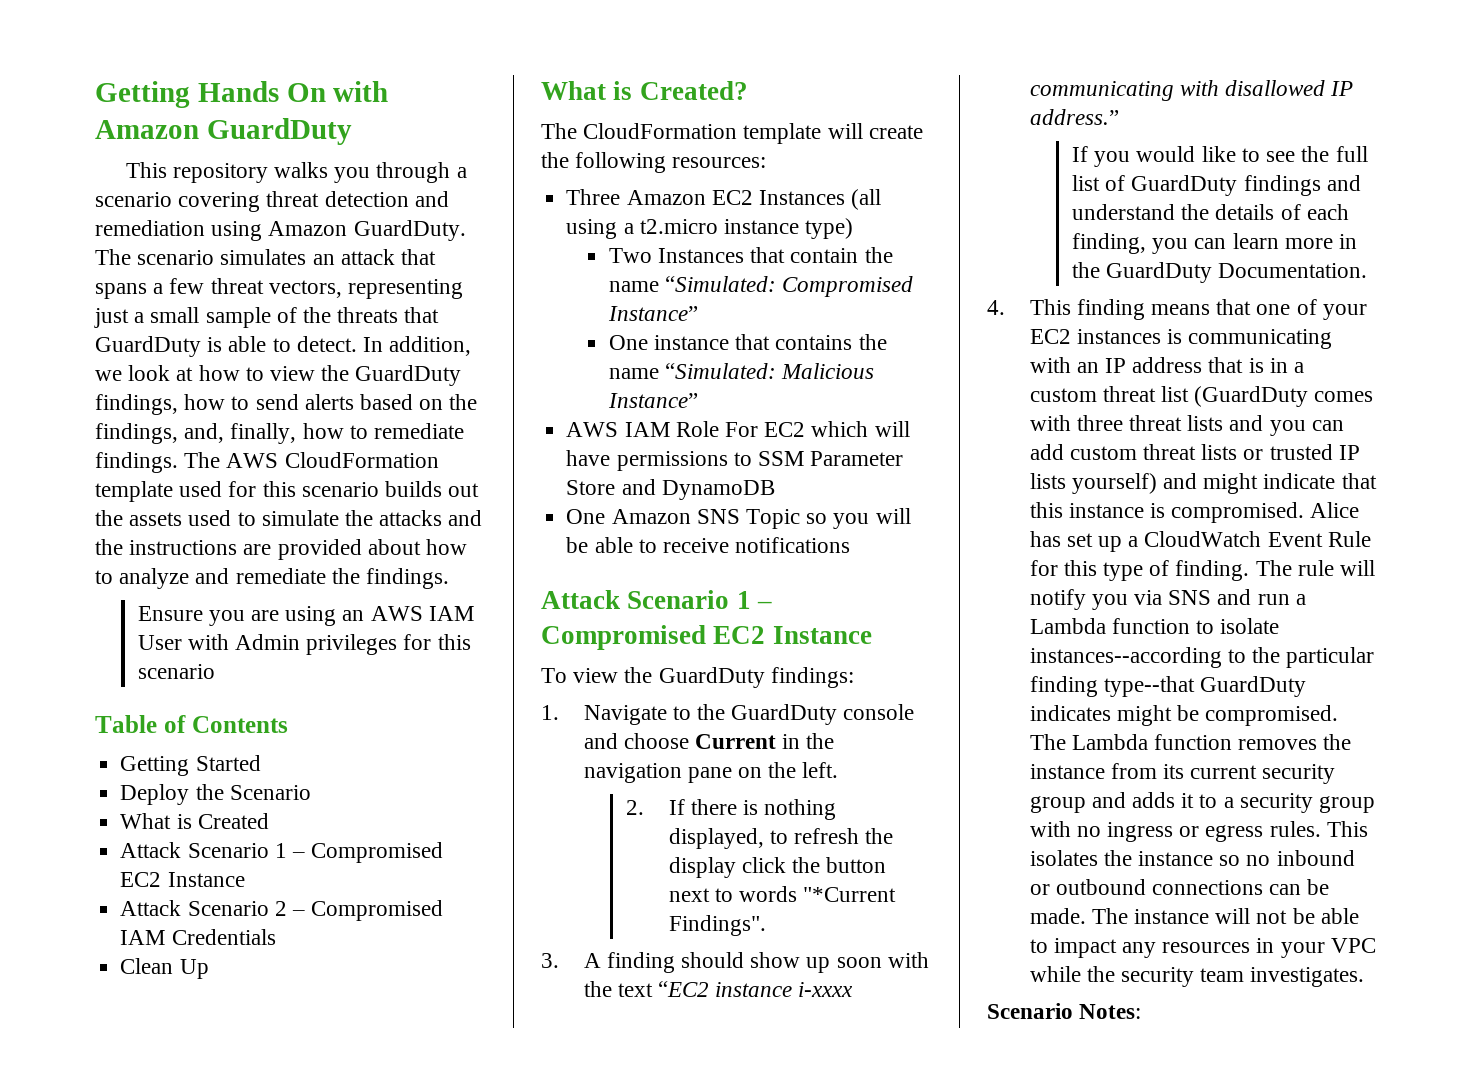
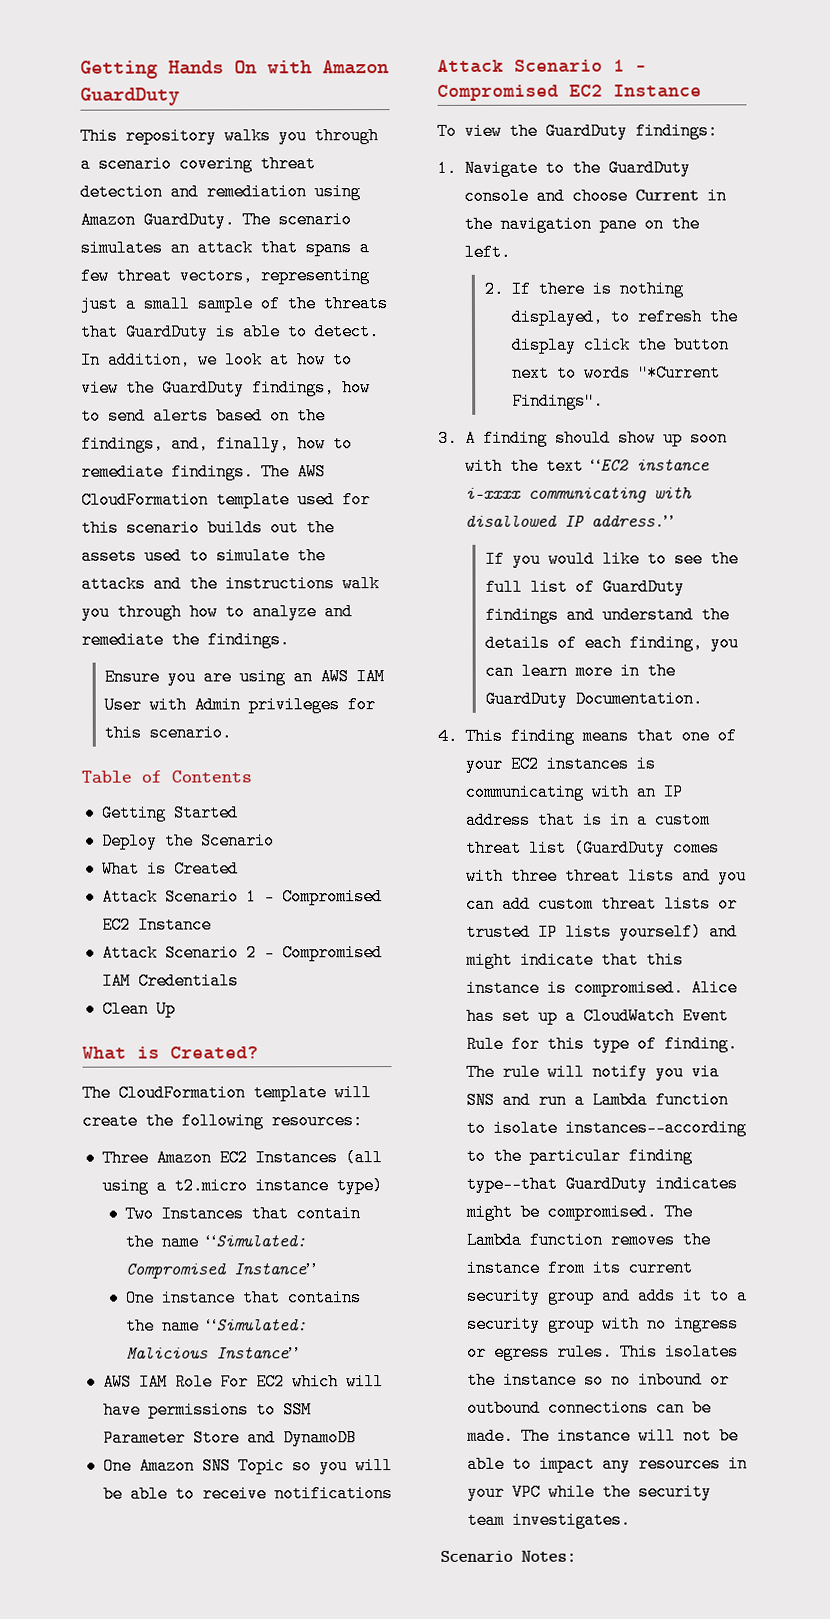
- The AWS CloudFormation template used for this scenario builds out the assets used to simulate the attacks and the instructions are provided about how to analyze and remediate the findings.
+ The AWS CloudFormation template used for this scenario builds out the assets used to simulate the attacks and the instructions walk you through how to analyze and remediate the findings.
- Ensure you are using an AWS IAM User with Admin privileges for this scenario
+ Ensure you are using an AWS IAM User with Admin privileges for this scenario.

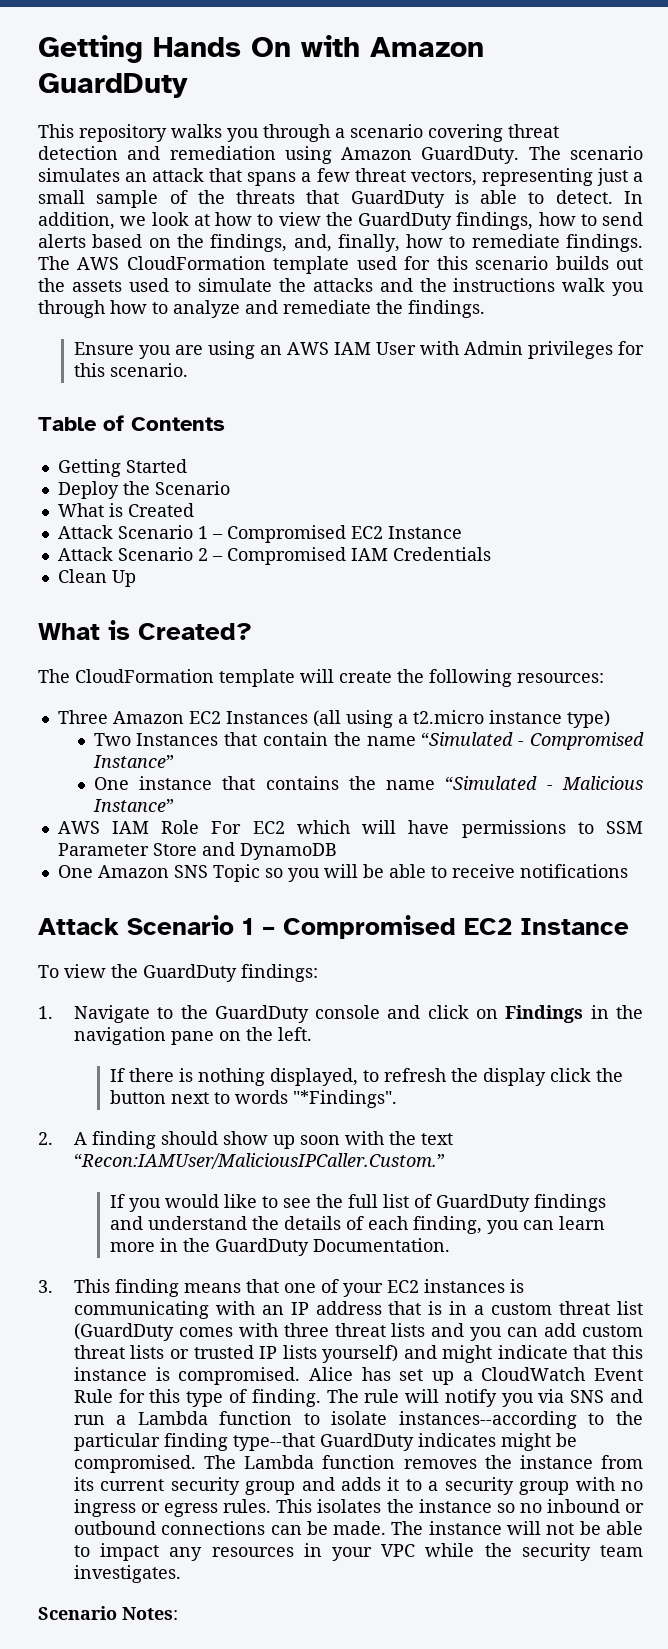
- Two Instances that contain the name “Simulated: Compromised Instance”
+ Two Instances that contain the name “Simulated - Compromised Instance”
- One instance that contains the name “Simulated: Malicious Instance”
+ One instance that contains the name “Simulated - Malicious Instance”
- 1. Navigate to the GuardDuty console and choose Current in the navigation pane on the left.
+ 1. Navigate to the GuardDuty console and click on Findings in the navigation pane on the left.
- 2. If there is nothing displayed, to refresh the display click the button next to words "*Current Findings".
- 3. A finding should show up soon with the text “EC2 instance i-xxxx communicating with disallowed IP address.”
+ If there is nothing displayed, to refresh the display click the button next to words "*Findings".
+ 2. A finding should show up soon with the text “Recon:IAMUser/MaliciousIPCaller.Custom.”
- 4. This finding means that one of your EC2 instances is communicating with an IP address that is in a custom threat list (GuardDuty comes with three threat lists and you can add custom threat lists or trusted IP lists yourself) and might indicate that this instance is compromised.
+ 3. This finding means that one of your EC2 instances is communicating with an IP address that is in a custom threat list (GuardDuty comes with three threat lists and you can add custom threat lists or trusted IP lists yourself) and might indicate that this instance is compromised.

